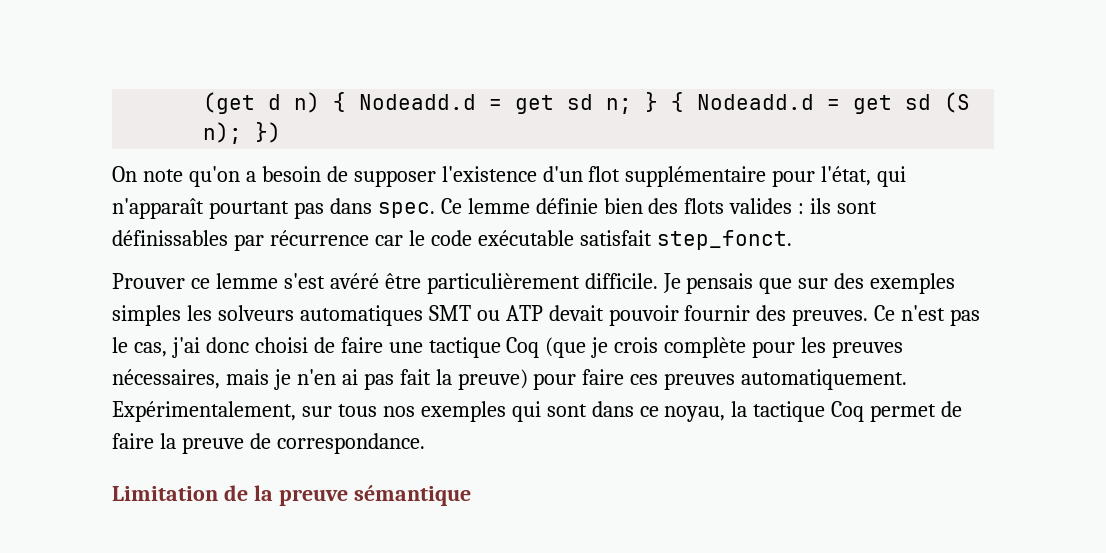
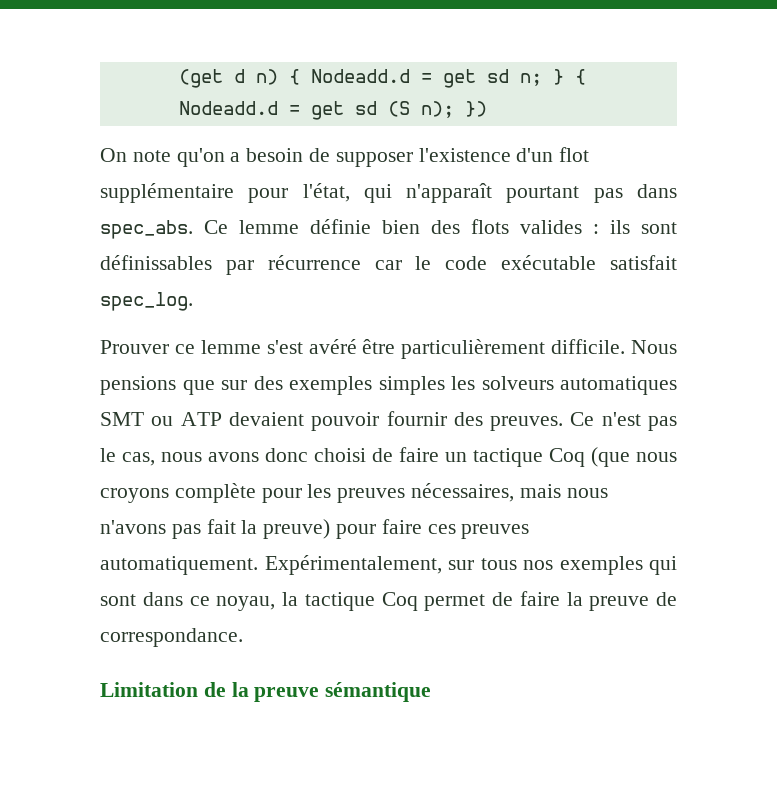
- On note qu'on a besoin de supposer l'existence d'un flot supplémentaire pour l'état, qui n'apparaît pourtant pas dans spec.
+ On note qu'on a besoin de supposer l'existence d'un flot supplémentaire pour l'état, qui n'apparaît pourtant pas dans spec_abs.
- Ce lemme définie bien des flots valides : ils sont définissables par récurrence car le code exécutable satisfait step_fonct.
+ Ce lemme définie bien des flots valides : ils sont définissables par récurrence car le code exécutable satisfait spec_log.
- Je pensais que sur des exemples simples les solveurs automatiques SMT ou ATP devait pouvoir fournir des preuves.
+ Nous pensions que sur des exemples simples les solveurs automatiques SMT ou ATP devaient pouvoir fournir des preuves.
- Ce n'est pas le cas, j'ai donc choisi de faire une tactique Coq (que je crois complète pour les preuves nécessaires, mais je n'en ai pas fait la preuve) pour faire ces preuves automatiquement.
+ Ce n'est pas le cas, nous avons donc choisi de faire un tactique Coq (que nous croyons complète pour les preuves nécessaires, mais nous n'avons pas fait la preuve) pour faire ces preuves automatiquement.

